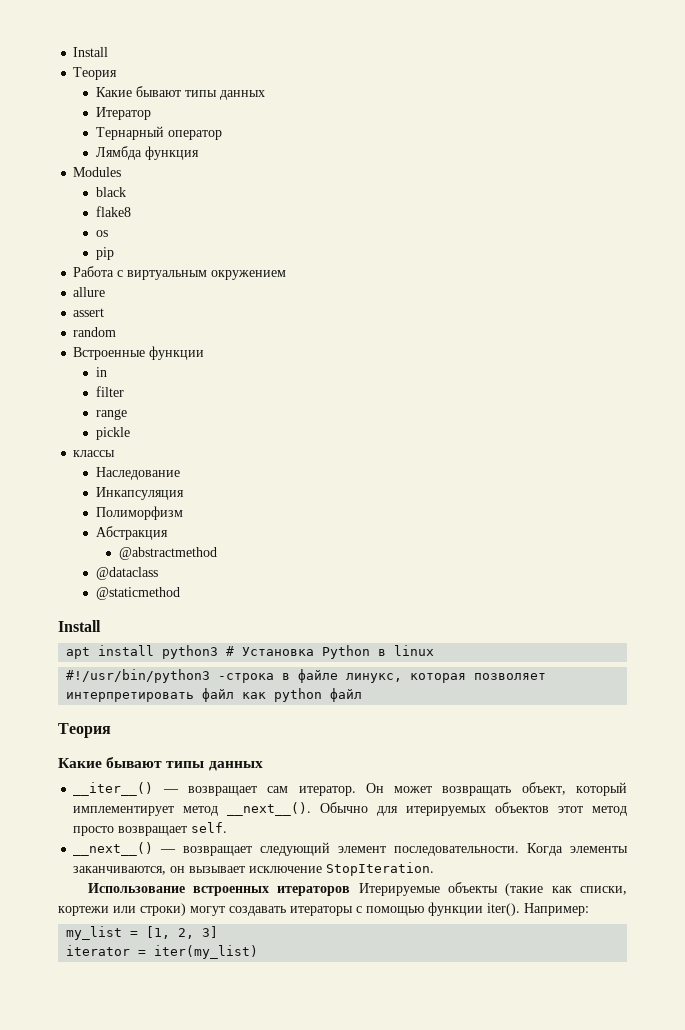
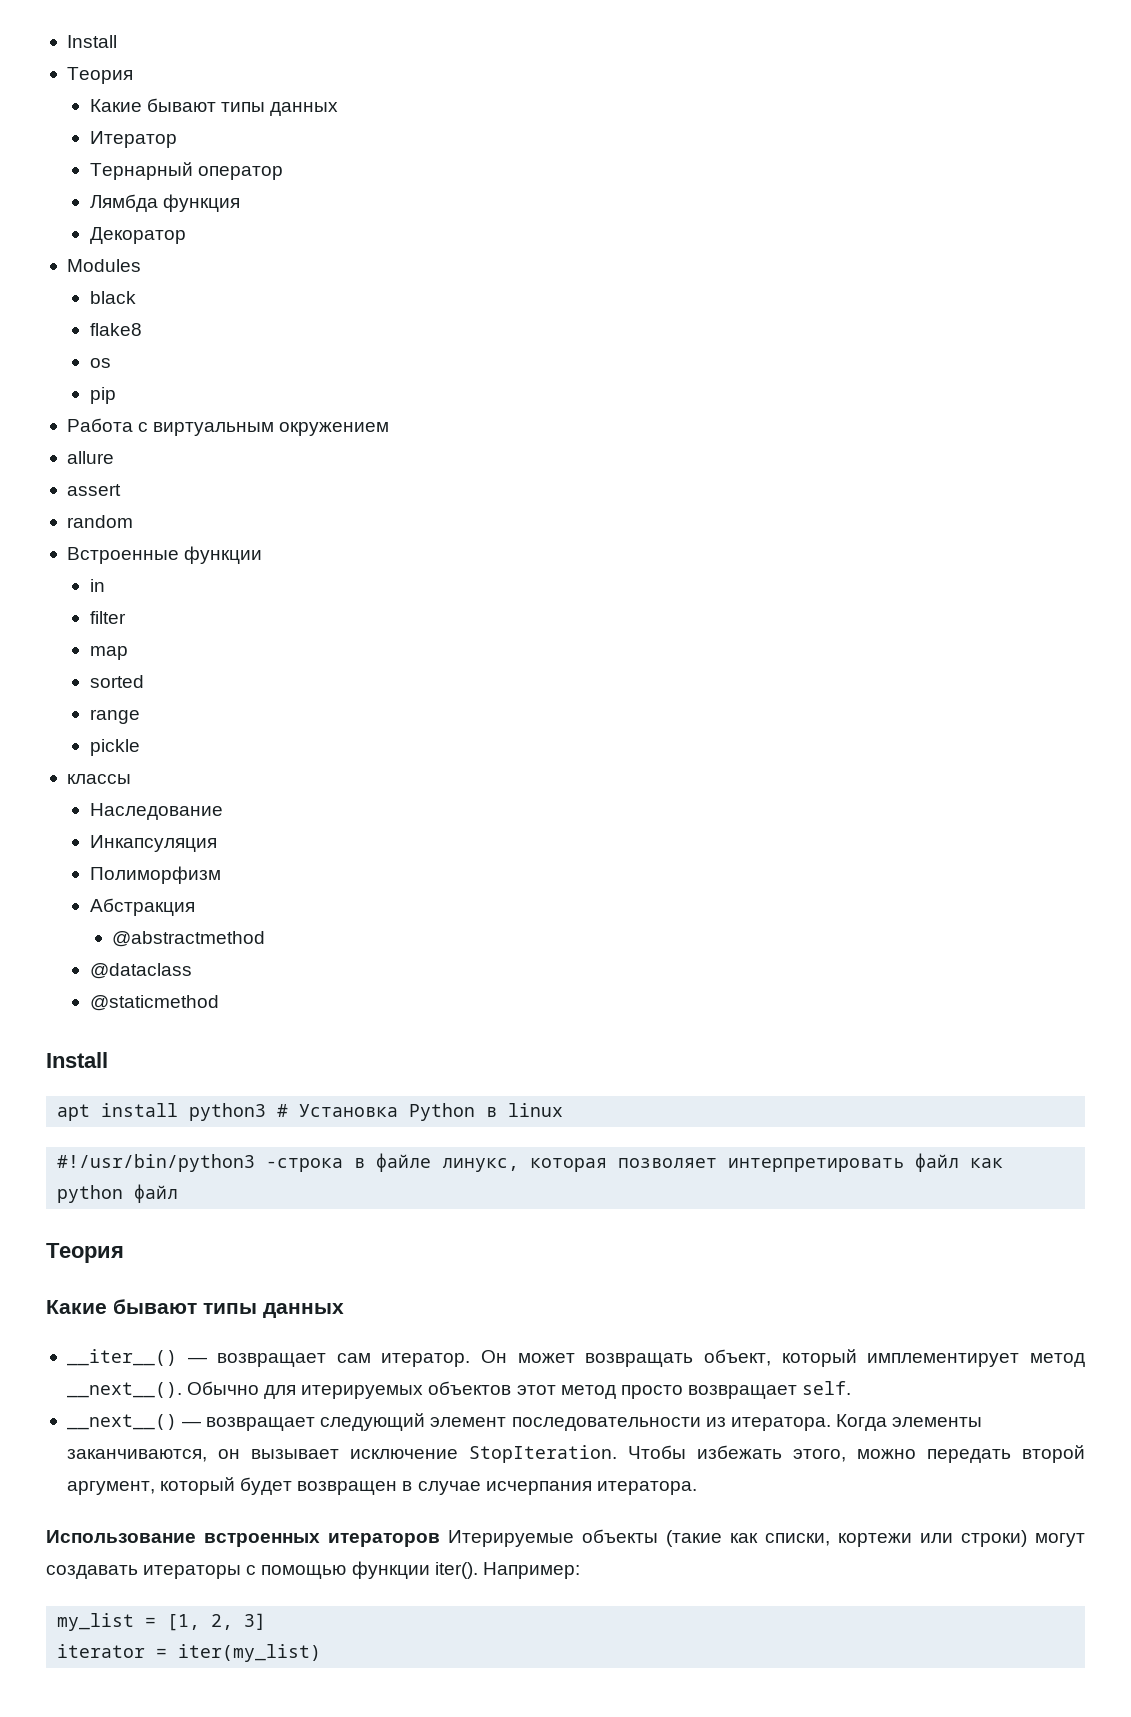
+ Декоратор
+ map
+ sorted
- __next__() — возвращает следующий элемент последовательности.
+ __next__() — возвращает следующий элемент последовательности из итератора.
+ Чтобы избежать этого, можно передать второй аргумент, который будет возвращен в случае исчерпания итератора.

